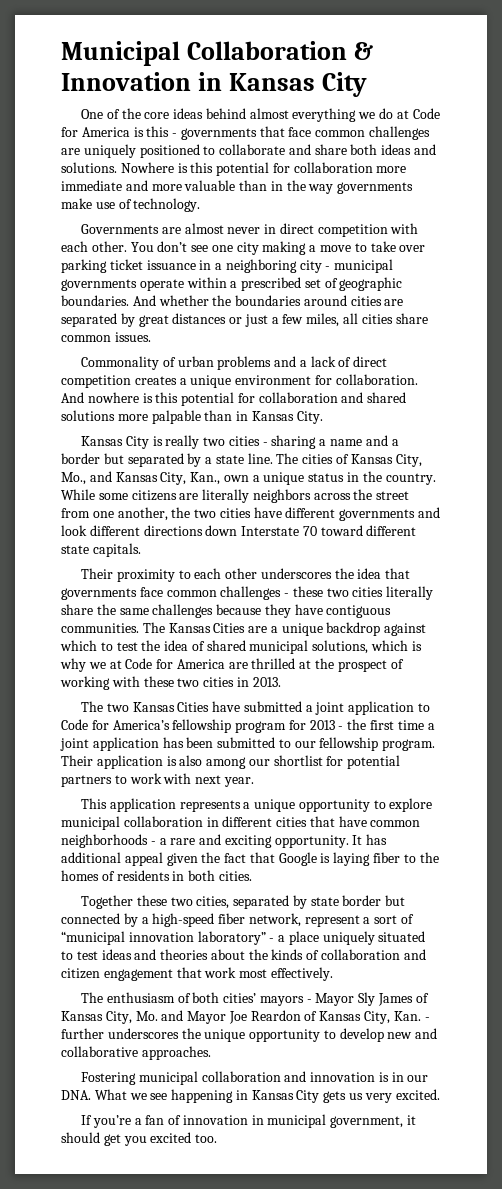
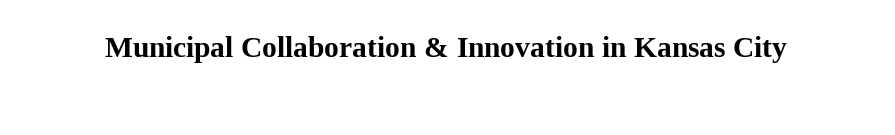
- One of the core ideas behind almost everything we do at Code for America is this - governments that face common challenges are uniquely positioned to collaborate and share both ideas and solutions. Nowhere is this potential for collaboration more immediate and more valuable than in the way governments make use of technology.
- Governments are almost never in direct competition with each other. You don’t see one city making a move to take over parking ticket issuance in a neighboring city - municipal governments operate within a prescribed set of geographic boundaries. And whether the boundaries around cities are separated by great distances or just a few miles, all cities share common issues.
- Commonality of urban problems and a lack of direct competition creates a unique environment for collaboration. And nowhere is this potential for collaboration and shared solutions more palpable than in Kansas City.
- Kansas City is really two cities - sharing a name and a border but separated by a state line. The cities of Kansas City, Mo., and Kansas City, Kan., own a unique status in the country. While some citizens are literally neighbors across the street from one another, the two cities have different governments and look different directions down Interstate 70 toward different state capitals.
- Their proximity to each other underscores the idea that governments face common challenges - these two cities literally share the same challenges because they have contiguous communities. The Kansas Cities are a unique backdrop against which to test the idea of shared municipal solutions, which is why we at Code for America are thrilled at the prospect of working with these two cities in 2013.
- The two Kansas Cities have submitted a joint application to Code for America’s fellowship program for 2013 - the first time a joint application has been submitted to our fellowship program. Their application is also among our shortlist for potential partners to work with next year.
- This application represents a unique opportunity to explore municipal collaboration in different cities that have common neighborhoods - a rare and exciting opportunity. It has additional appeal given the fact that Google is laying fiber to the homes of residents in both cities.
- Together these two cities, separated by state border but connected by a high-speed fiber network, represent a sort of “municipal innovation laboratory” - a place uniquely situated to test ideas and theories about the kinds of collaboration and citizen engagement that work most effectively.
- The enthusiasm of both cities’ mayors - Mayor Sly James of Kansas City, Mo. and Mayor Joe Reardon of Kansas City, Kan. - further underscores the unique opportunity to develop new and collaborative approaches.
- Fostering municipal collaboration and innovation is in our DNA. What we see happening in Kansas City gets us very excited.
- If you’re a fan of innovation in municipal government, it should get you excited too.

